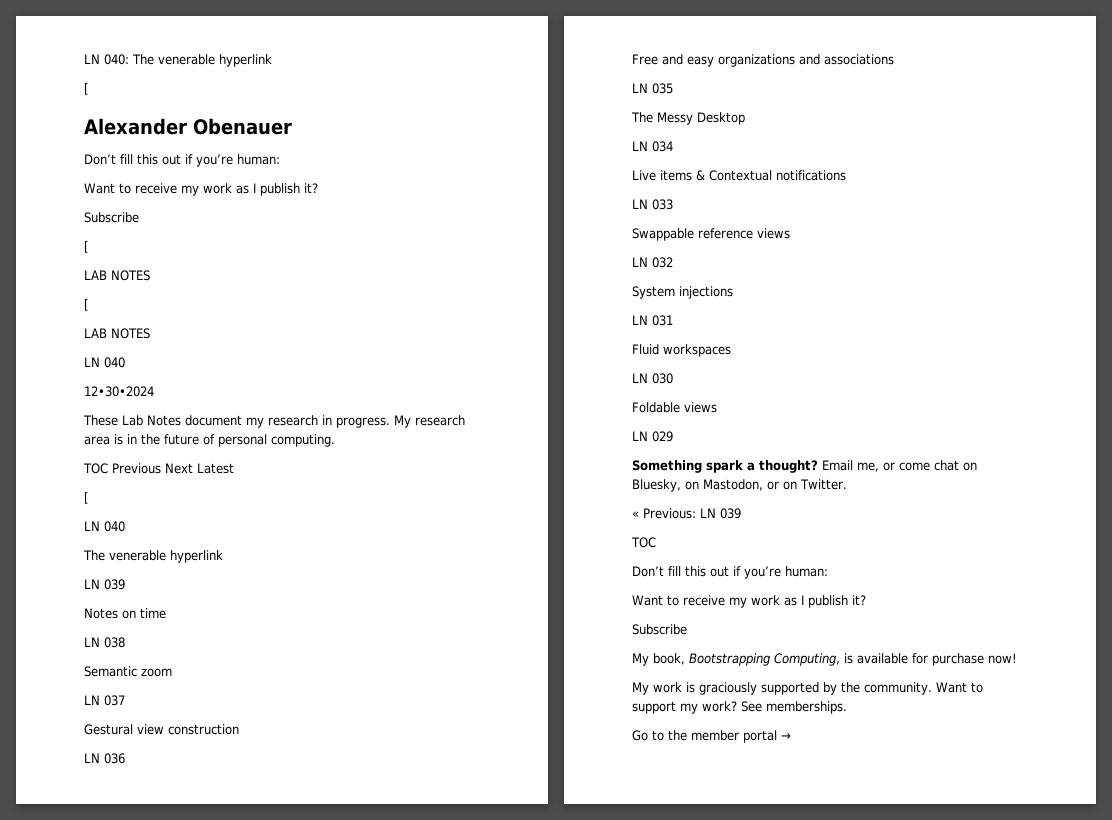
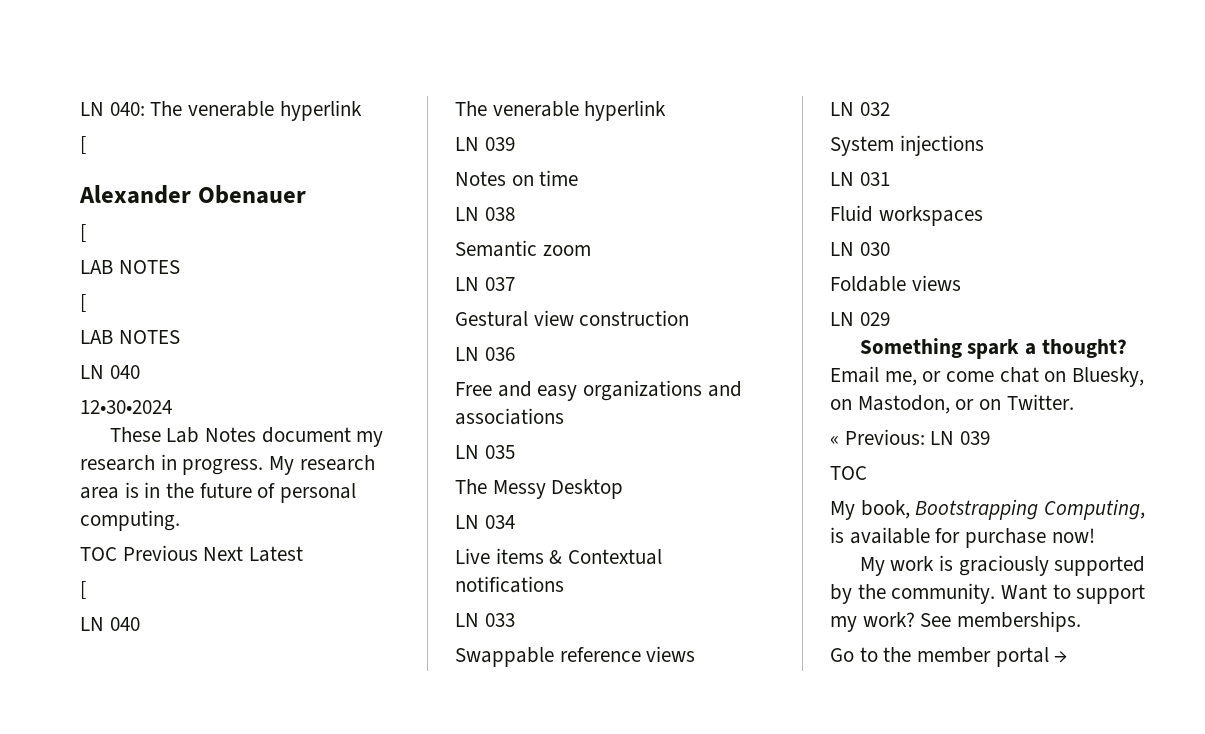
  Alexander Obenauer
- Don’t fill this out if you’re human:
- Want to receive my work as I publish it?
- Subscribe
  « Previous: LN 039
  TOC
- Don’t fill this out if you’re human:
- Want to receive my work as I publish it?
- Subscribe

